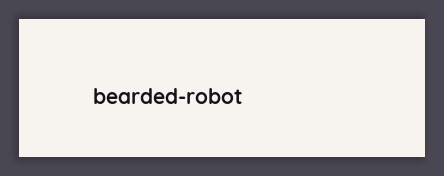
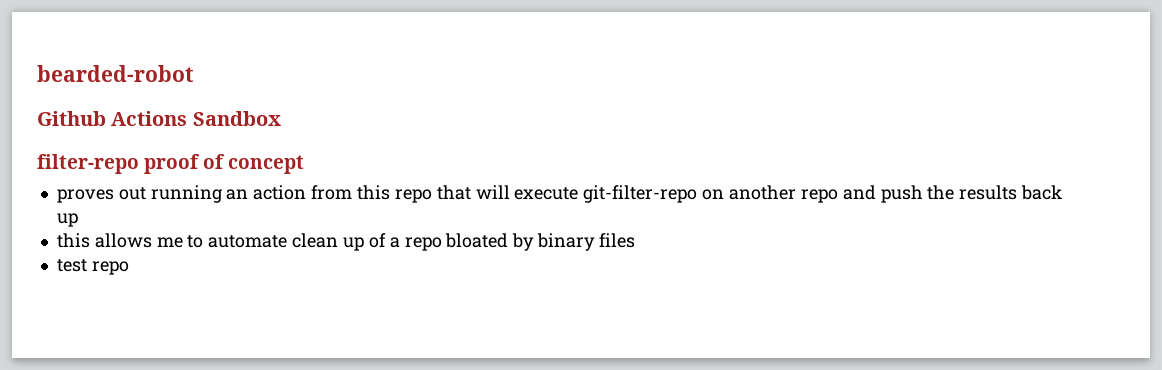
+ Github Actions Sandbox
+ filter-repo proof of concept
+ proves out running an action from this repo that will execute git-filter-repo on another repo and push the results back up
+ this allows me to automate clean up of a repo bloated by binary files
+ test repo

